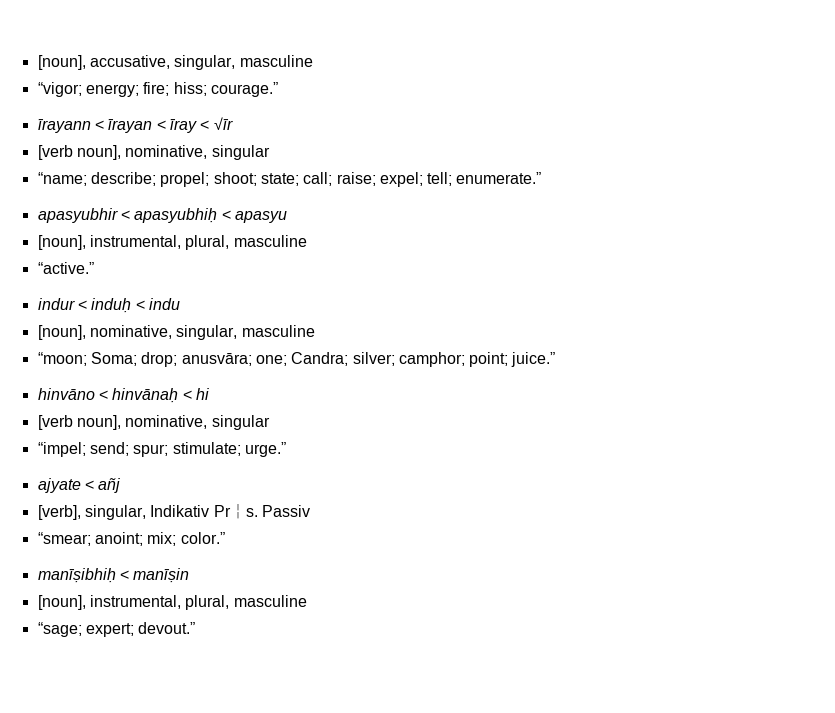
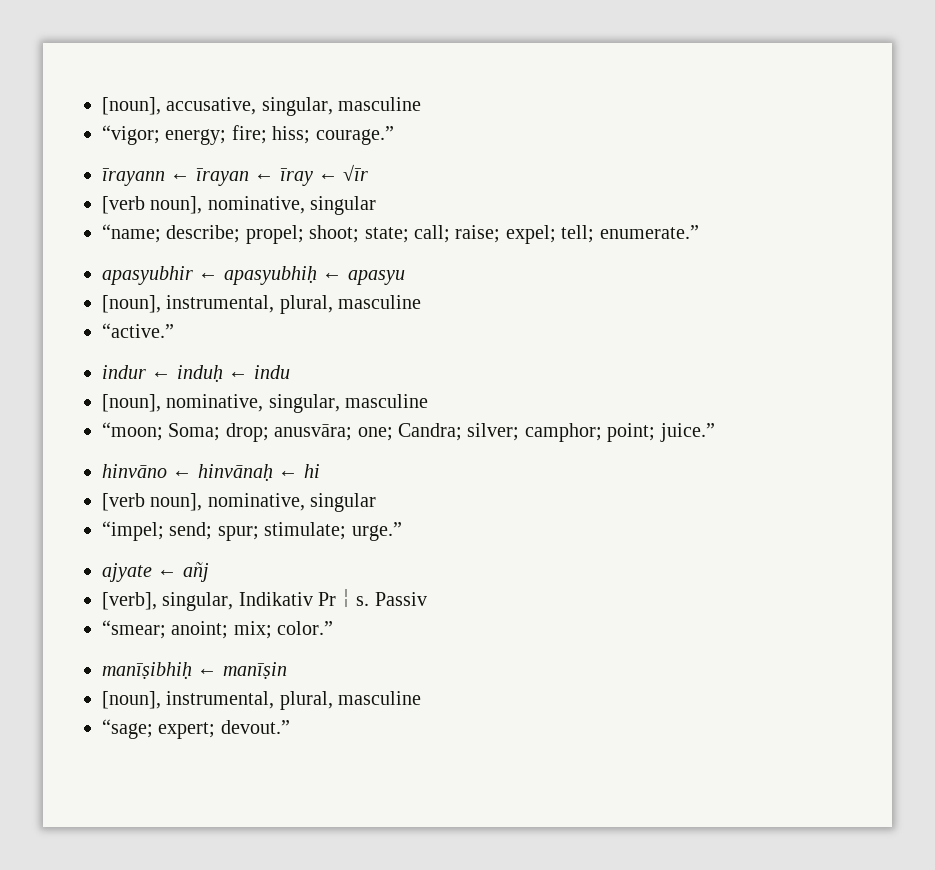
- īrayann < īrayan < īray < √īr
+ īrayann ← īrayan ← īray ← √īr
- apasyubhir < apasyubhiḥ < apasyu
+ apasyubhir ← apasyubhiḥ ← apasyu
- indur < induḥ < indu
+ indur ← induḥ ← indu
- hinvāno < hinvānaḥ < hi
+ hinvāno ← hinvānaḥ ← hi
- ajyate < añj
+ ajyate ← añj
- manīṣibhiḥ < manīṣin
+ manīṣibhiḥ ← manīṣin

